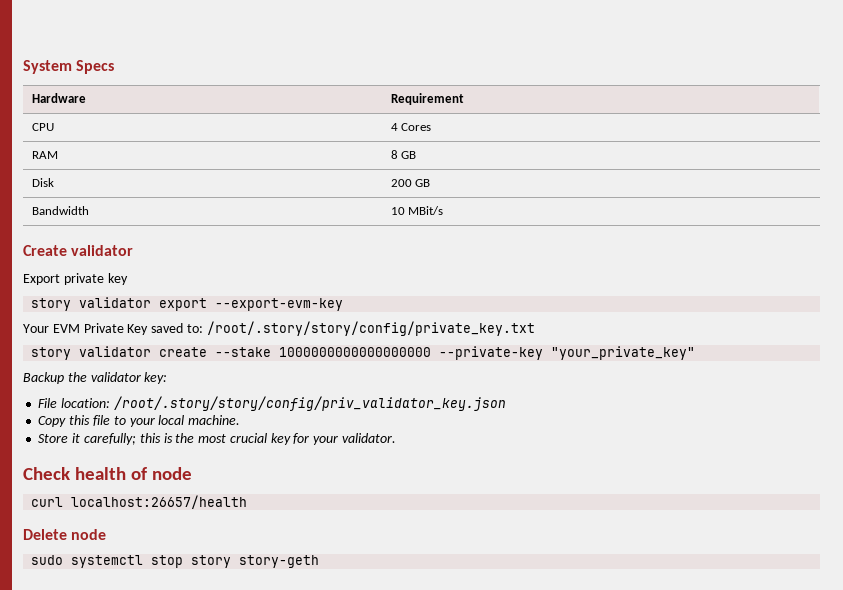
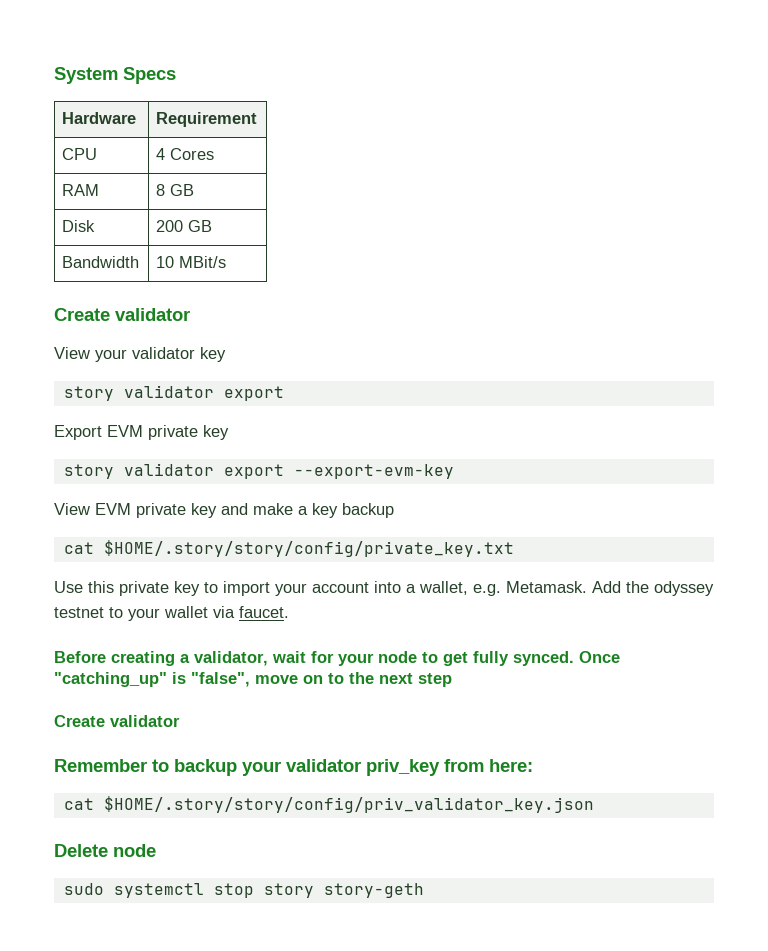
+ View your validator key
+ story validator export
- Export private key
+ Export EVM private key
- Your EVM Private Key saved to: /root/.story/story/config/private_key.txt
- story validator create --stake 1000000000000000000 --private-key "your_private_key"
- Backup the validator key:
- File location: /root/.story/story/config/priv_validator_key.json
- Copy this file to your local machine.
- Store it carefully; this is the most crucial key for your validator.
- Check health of node
- curl localhost:26657/health
+ View EVM private key and make a key backup
+ cat $HOME/.story/story/config/private_key.txt
+ Use this private key to import your account into a wallet, e.g. Metamask. Add the odyssey testnet to your wallet via faucet.
+ Before creating a validator, wait for your node to get fully synced. Once "catching_up" is "false", move on to the next step
+ Create validator
+ Remember to backup your validator priv_key from here:
+ cat $HOME/.story/story/config/priv_validator_key.json

